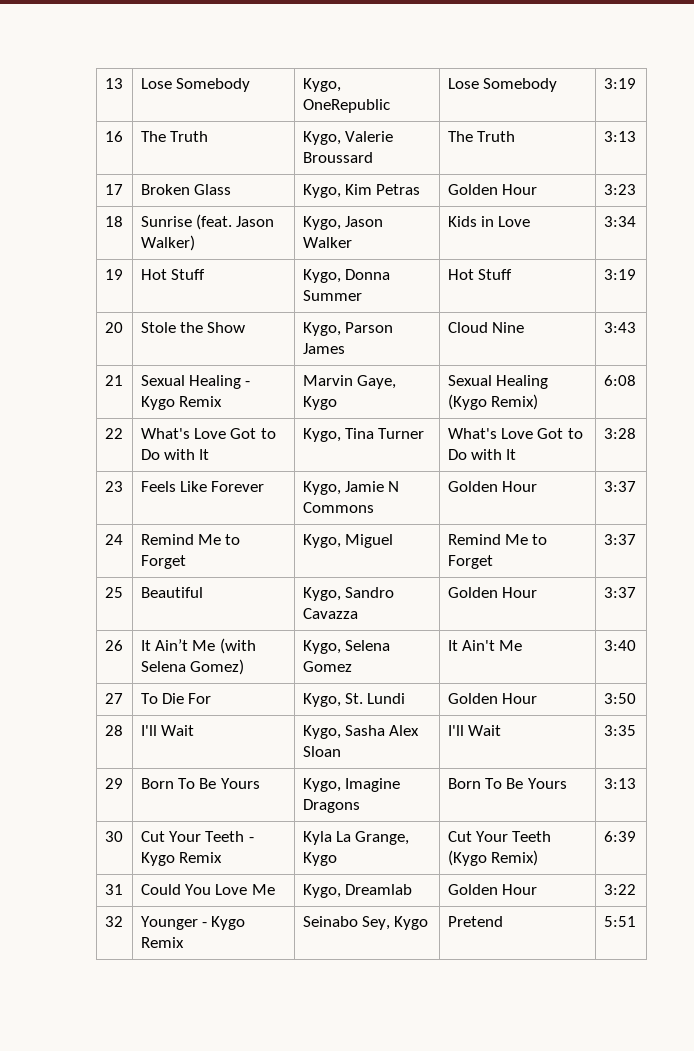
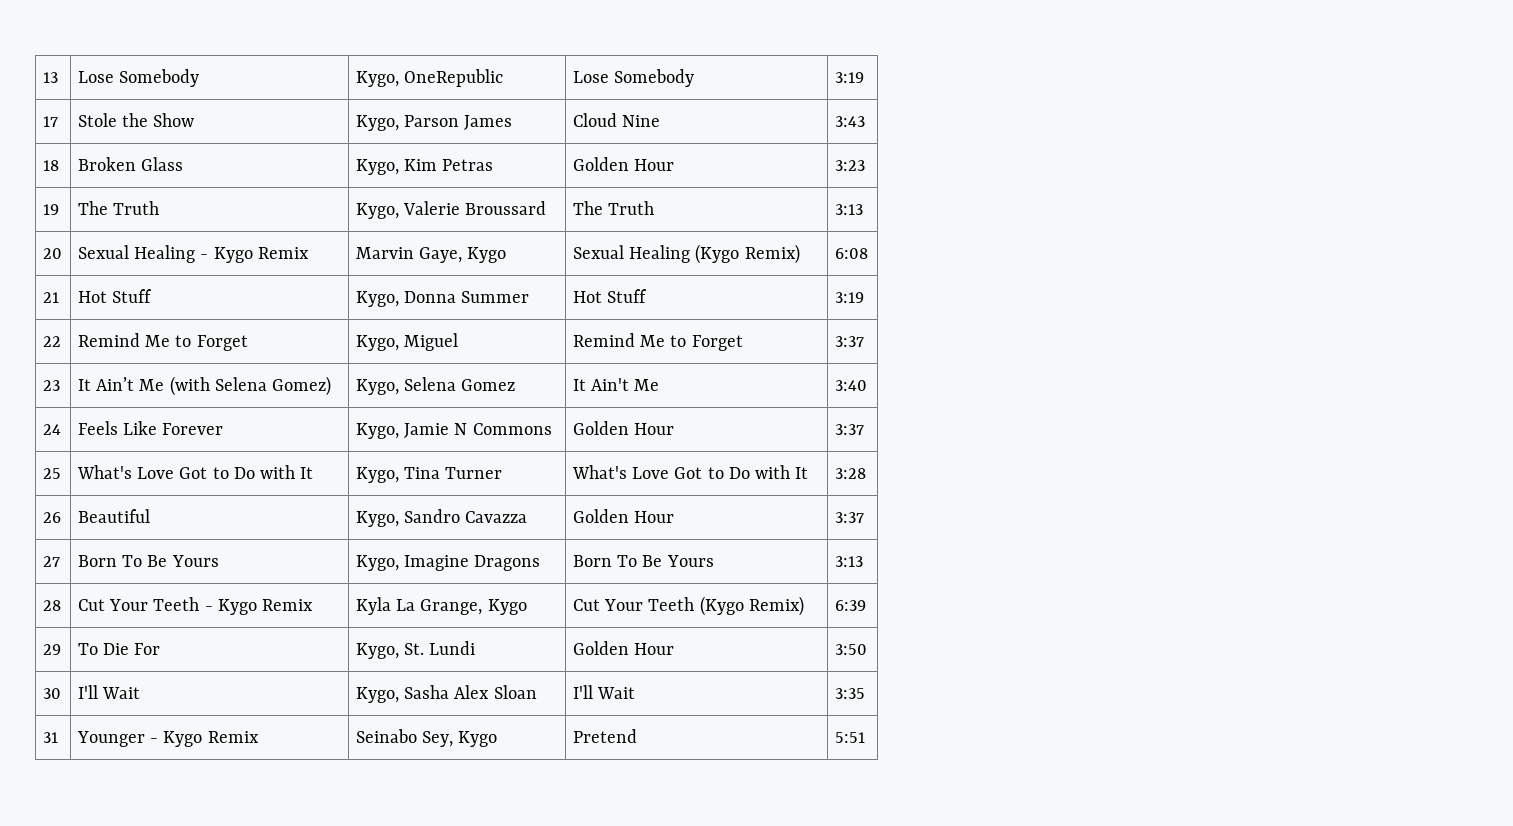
- 16 | The Truth | Kygo, Valerie Broussard | The Truth | 3:13
- 17 | Broken Glass | Kygo, Kim Petras | Golden Hour | 3:23
- 18 | Sunrise (feat. Jason Walker) | Kygo, Jason Walker | Kids in Love | 3:34
- 19 | Hot Stuff | Kygo, Donna Summer | Hot Stuff | 3:19
- 20 | Stole the Show | Kygo, Parson James | Cloud Nine | 3:43
+ 17 | Stole the Show | Kygo, Parson James | Cloud Nine | 3:43
- 21 | Sexual Healing - Kygo Remix | Marvin Gaye, Kygo | Sexual Healing (Kygo Remix) | 6:08
+ 18 | Broken Glass | Kygo, Kim Petras | Golden Hour | 3:23
+ 19 | The Truth | Kygo, Valerie Broussard | The Truth | 3:13
+ 20 | Sexual Healing - Kygo Remix | Marvin Gaye, Kygo | Sexual Healing (Kygo Remix) | 6:08
- 22 | What's Love Got to Do with It | Kygo, Tina Turner | What's Love Got to Do with It | 3:28
+ 21 | Hot Stuff | Kygo, Donna Summer | Hot Stuff | 3:19
+ 22 | Remind Me to Forget | Kygo, Miguel | Remind Me to Forget | 3:37
+ 23 | It Ain’t Me (with Selena Gomez) | Kygo, Selena Gomez | It Ain't Me | 3:40
+ 24 | Feels Like Forever | Kygo, Jamie N Commons | Golden Hour | 3:37
+ 25 | What's Love Got to Do with It | Kygo, Tina Turner | What's Love Got to Do with It | 3:28
- 23 | Feels Like Forever | Kygo, Jamie N Commons | Golden Hour | 3:37
- 24 | Remind Me to Forget | Kygo, Miguel | Remind Me to Forget | 3:37
- 25 | Beautiful | Kygo, Sandro Cavazza | Golden Hour | 3:37
+ 26 | Beautiful | Kygo, Sandro Cavazza | Golden Hour | 3:37
- 26 | It Ain’t Me (with Selena Gomez) | Kygo, Selena Gomez | It Ain't Me | 3:40
- 27 | To Die For | Kygo, St. Lundi | Golden Hour | 3:50
- 28 | I'll Wait | Kygo, Sasha Alex Sloan | I'll Wait | 3:35
- 29 | Born To Be Yours | Kygo, Imagine Dragons | Born To Be Yours | 3:13
+ 27 | Born To Be Yours | Kygo, Imagine Dragons | Born To Be Yours | 3:13
- 30 | Cut Your Teeth - Kygo Remix | Kyla La Grange, Kygo | Cut Your Teeth (Kygo Remix) | 6:39
+ 28 | Cut Your Teeth - Kygo Remix | Kyla La Grange, Kygo | Cut Your Teeth (Kygo Remix) | 6:39
- 31 | Could You Love Me | Kygo, Dreamlab | Golden Hour | 3:22
- 32 | Younger - Kygo Remix | Seinabo Sey, Kygo | Pretend | 5:51
+ 29 | To Die For | Kygo, St. Lundi | Golden Hour | 3:50
+ 30 | I'll Wait | Kygo, Sasha Alex Sloan | I'll Wait | 3:35
+ 31 | Younger - Kygo Remix | Seinabo Sey, Kygo | Pretend | 5:51

